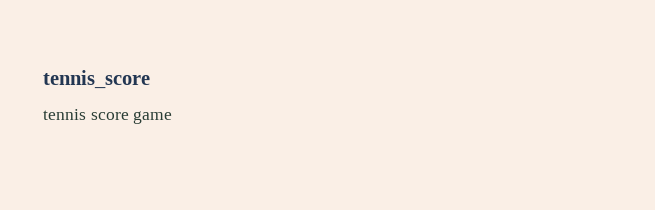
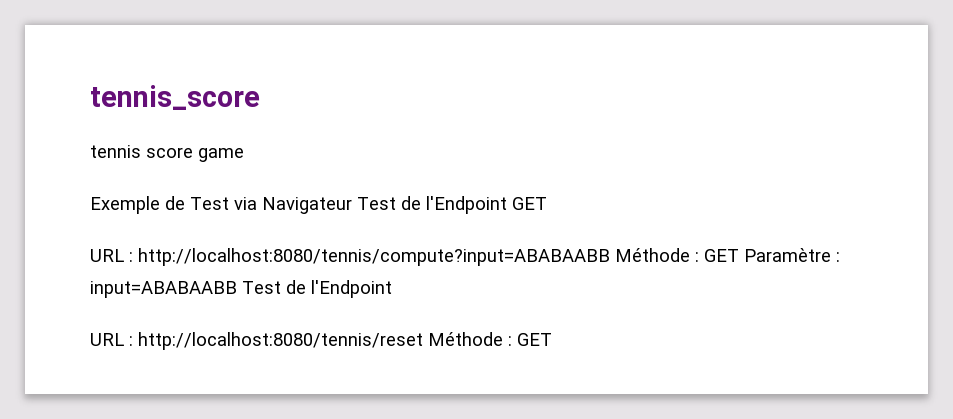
+ Exemple de Test via Navigateur Test de l'Endpoint GET
+ URL : http://localhost:8080/tennis/compute?input=ABABAABB Méthode : GET Paramètre : input=ABABAABB Test de l'Endpoint
+ URL : http://localhost:8080/tennis/reset Méthode : GET

